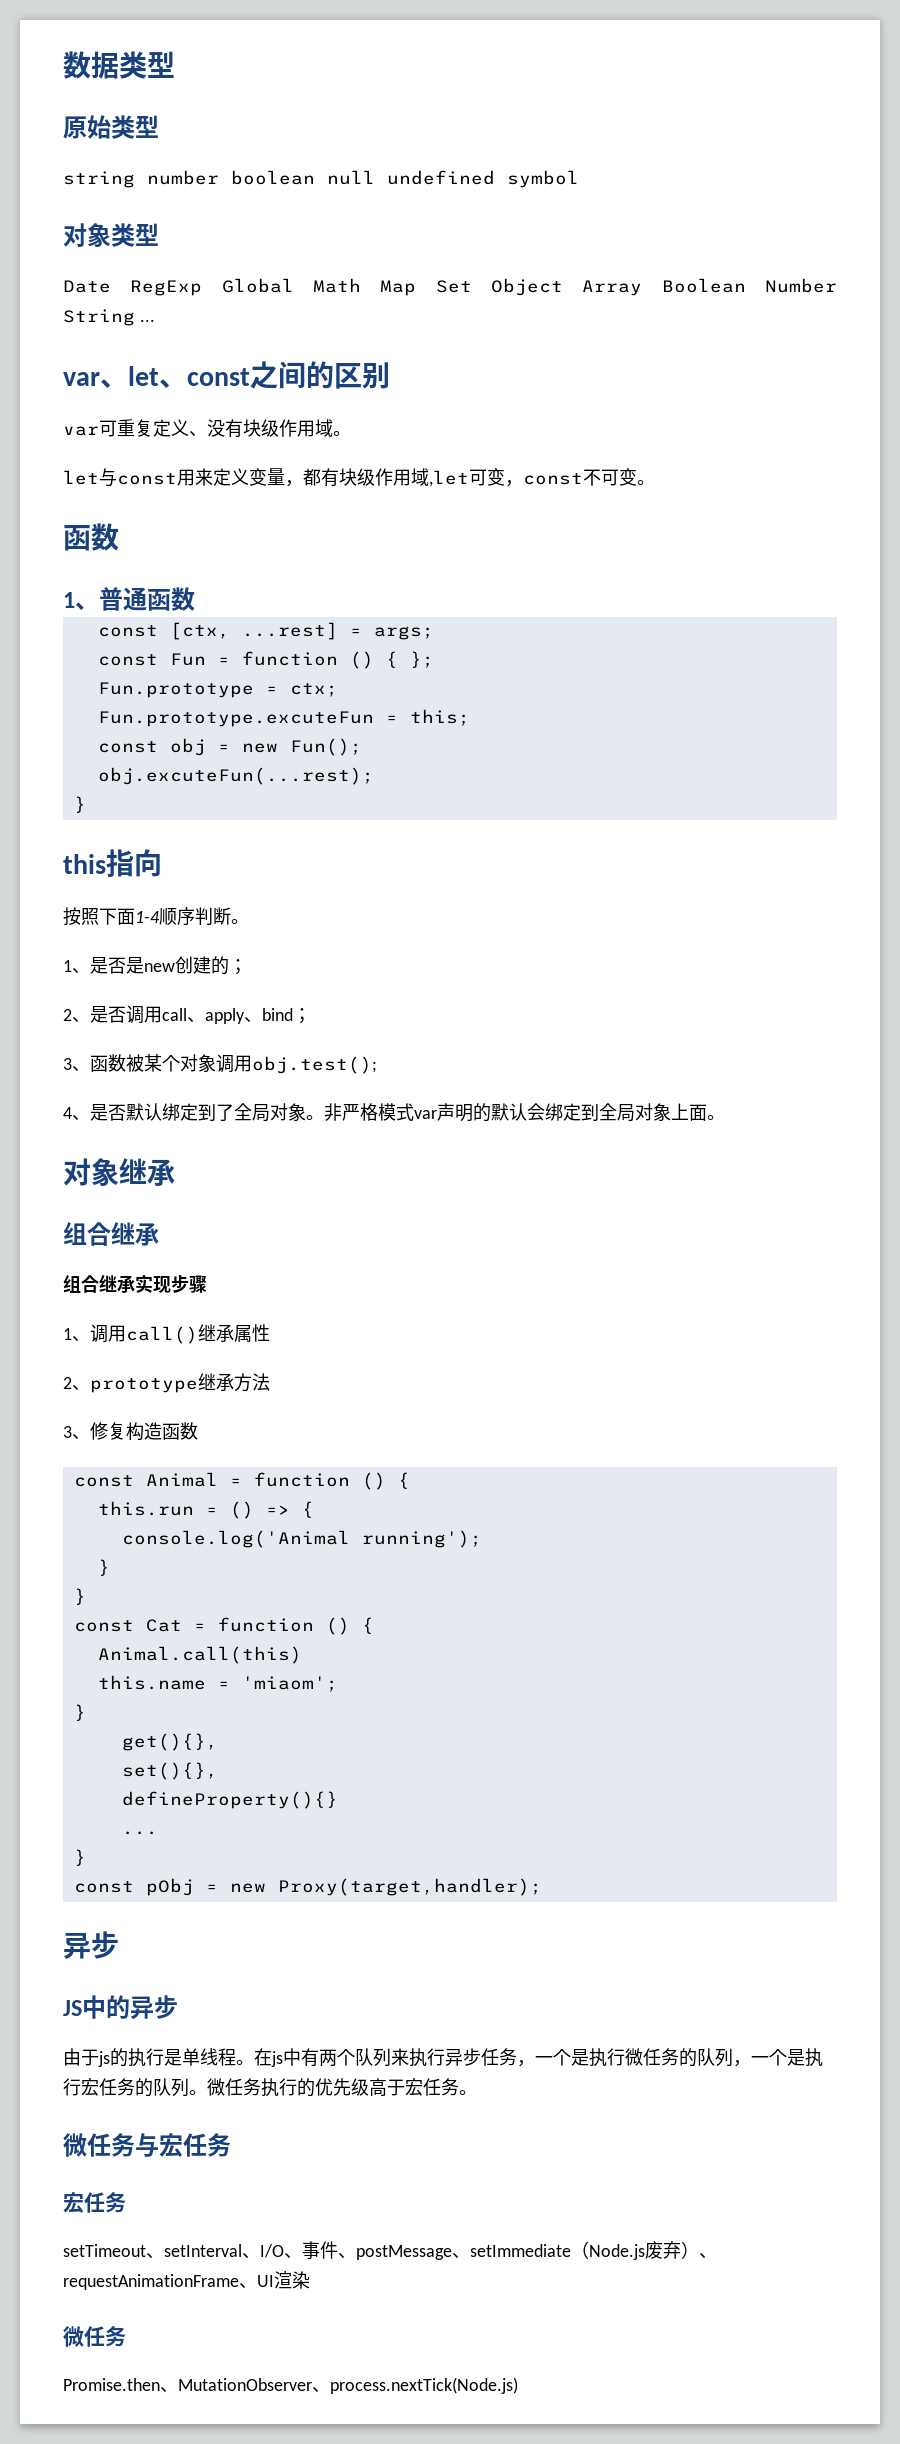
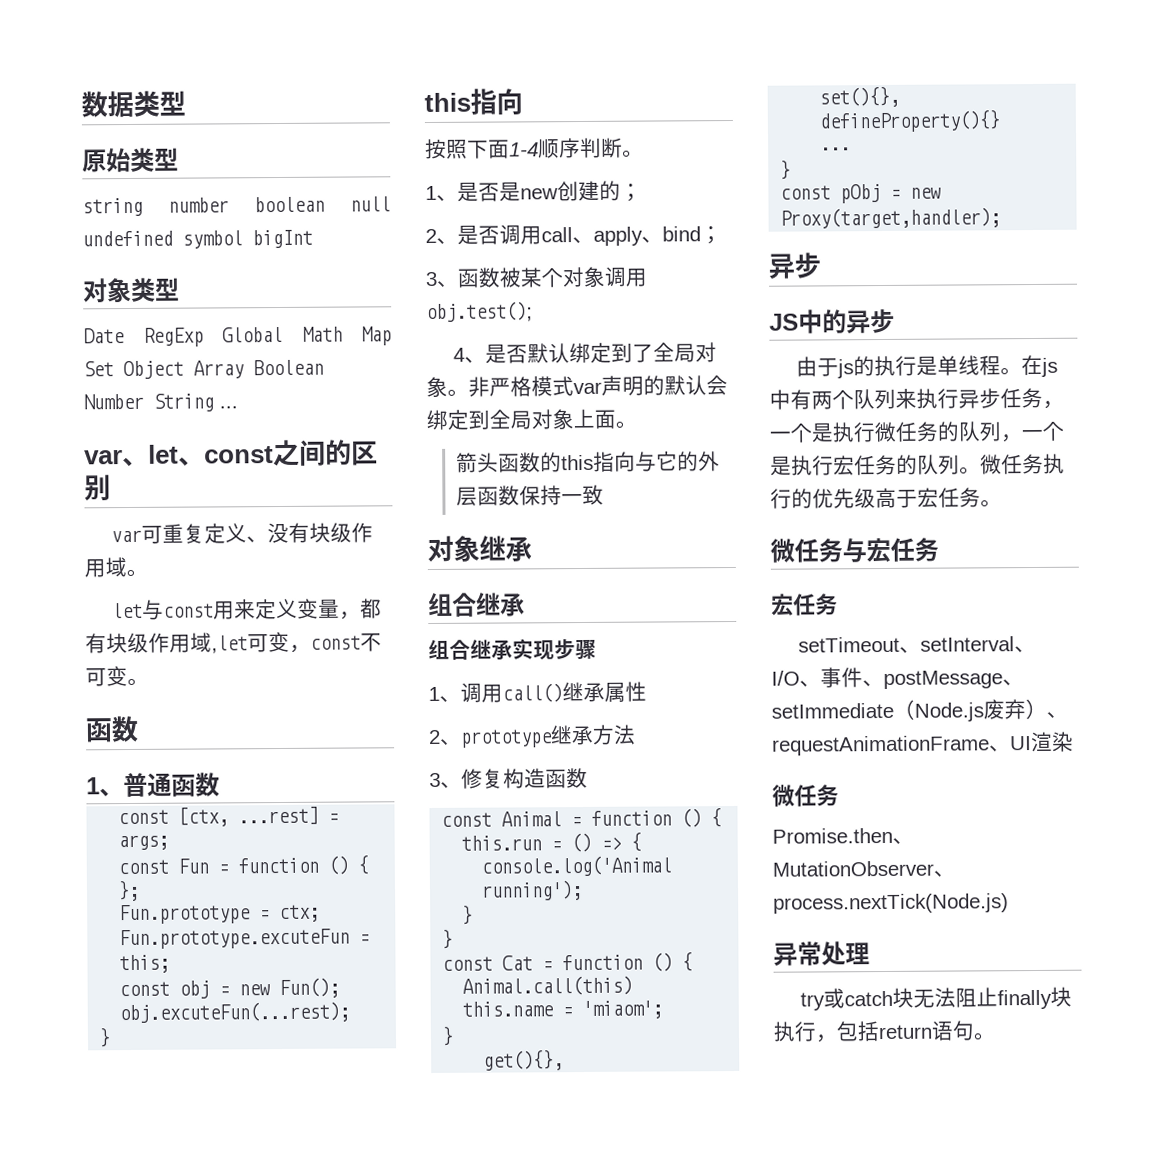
- string number boolean null undefined symbol
+ string number boolean null undefined symbol bigInt
+ 箭头函数的this指向与它的外层函数保持一致
+ 异常处理
+ try或catch块无法阻止finally块执行，包括return语句。

